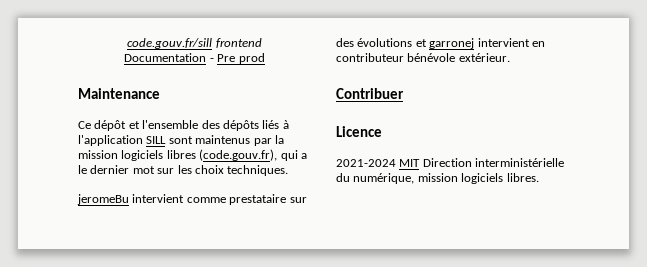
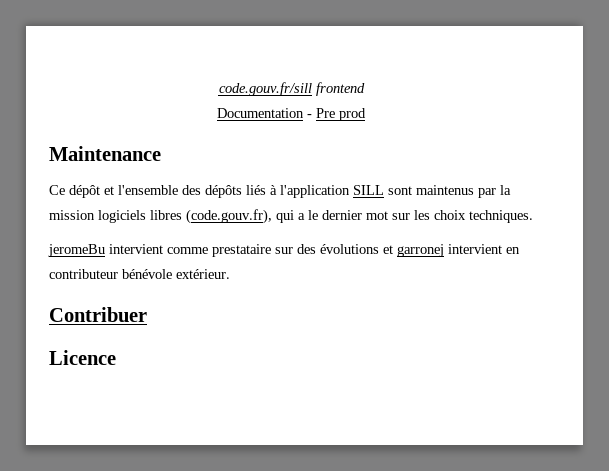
- 2021-2024 MIT Direction interministérielle du numérique, mission logiciels libres.

